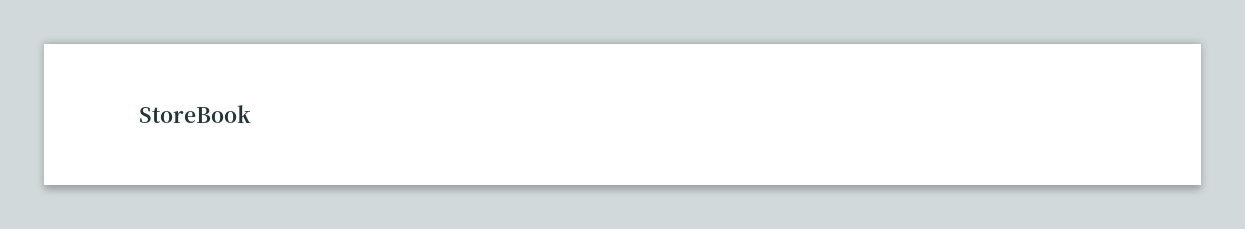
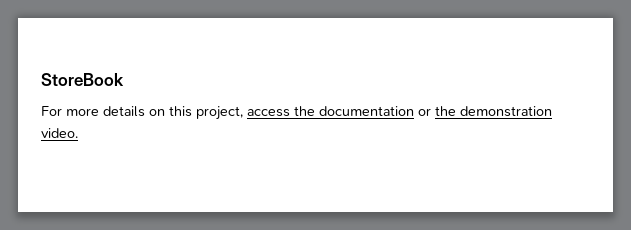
+ For more details on this project, access the documentation or the demonstration video.

